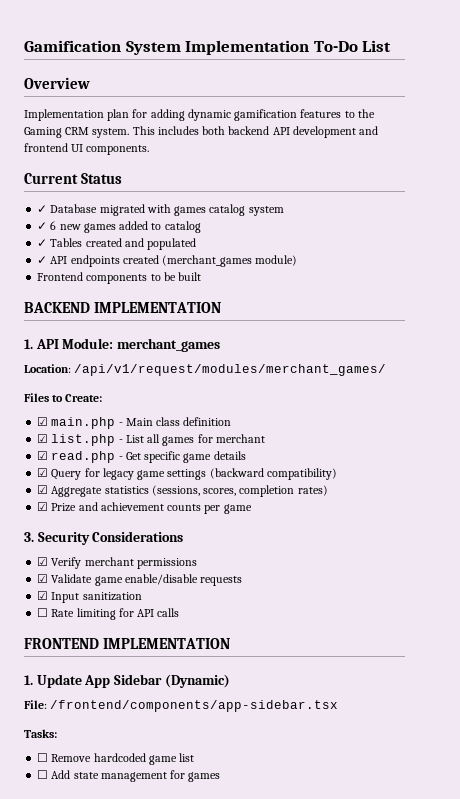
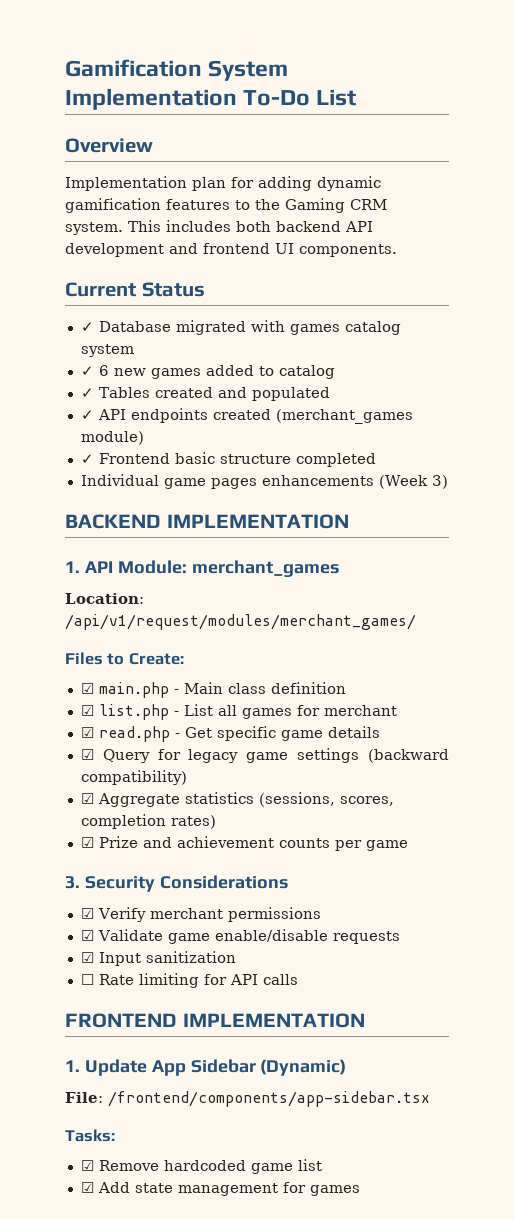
- Frontend components to be built
+ ✓ Frontend basic structure completed
+ Individual game pages enhancements (Week 3)
- ☐ Remove hardcoded game list
+ ☑ Remove hardcoded game list
- ☐ Add state management for games
+ ☑ Add state management for games

